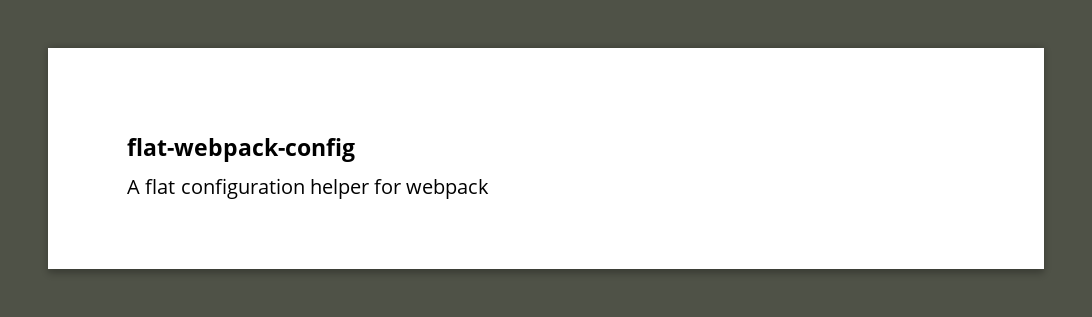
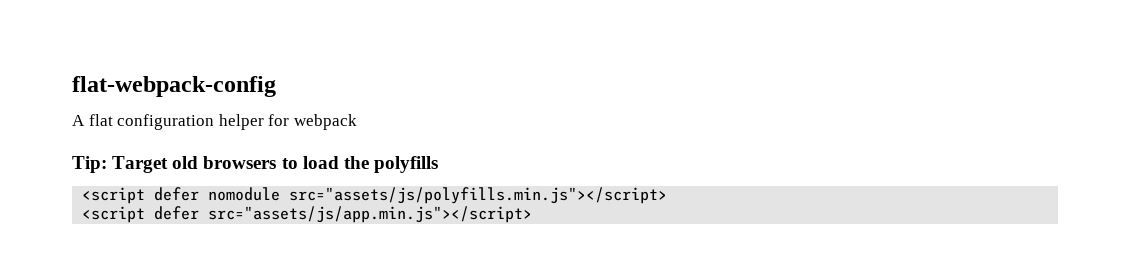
+ Tip: Target old browsers to load the polyfills
+ <script defer nomodule src="assets/js/polyfills.min.js"></script>
+ <script defer src="assets/js/app.min.js"></script>

